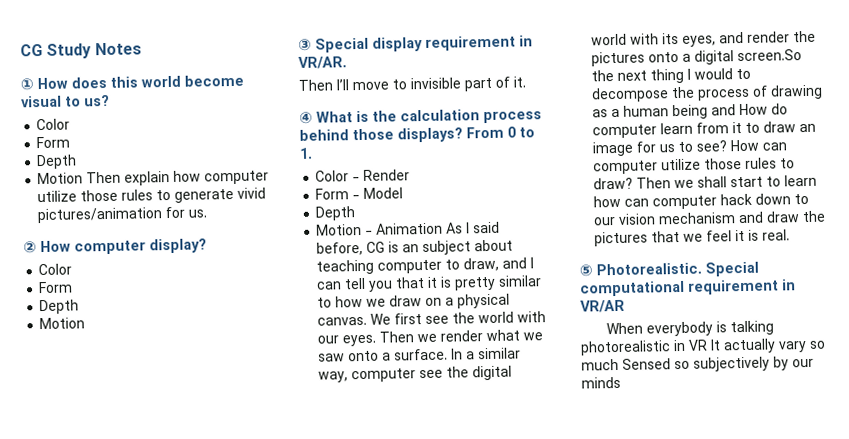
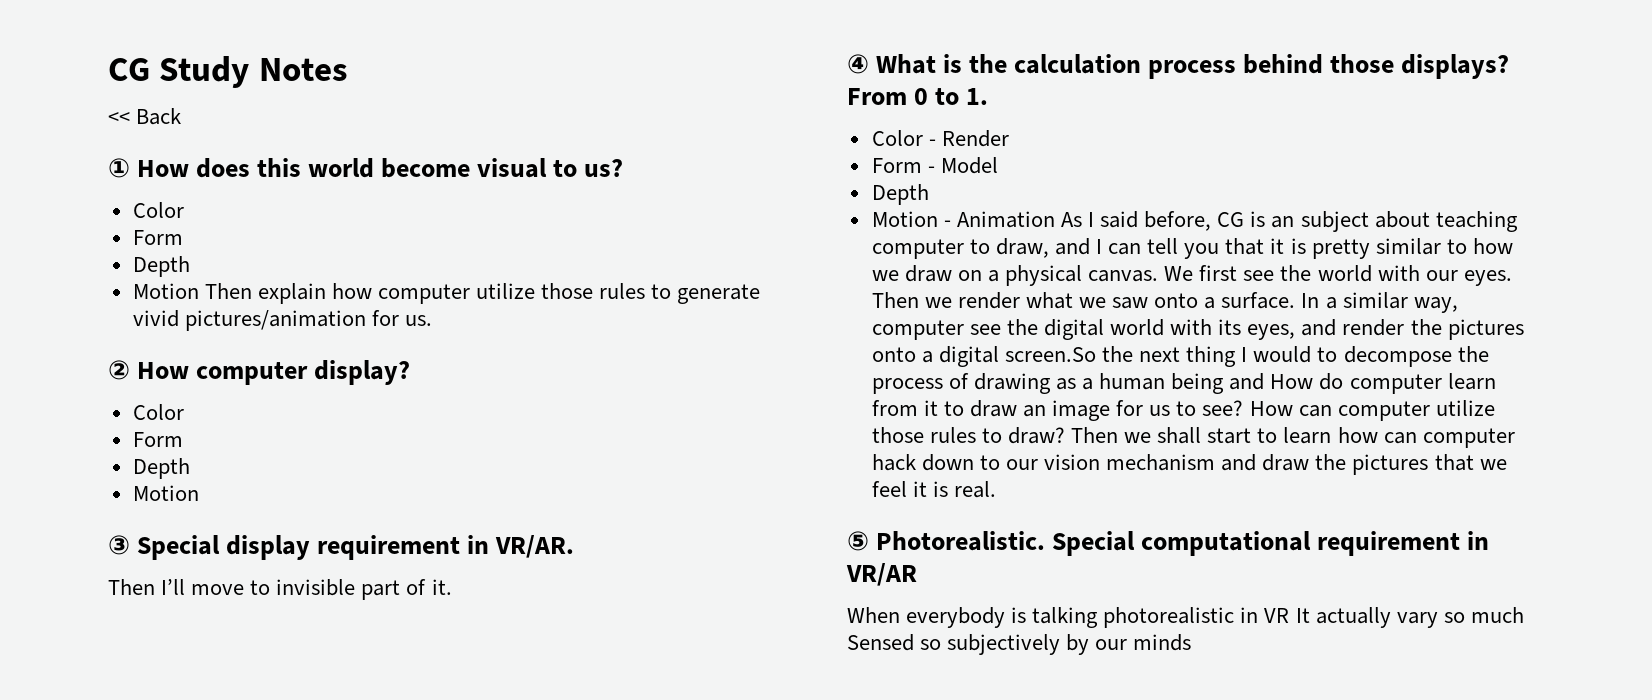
+ << Back

